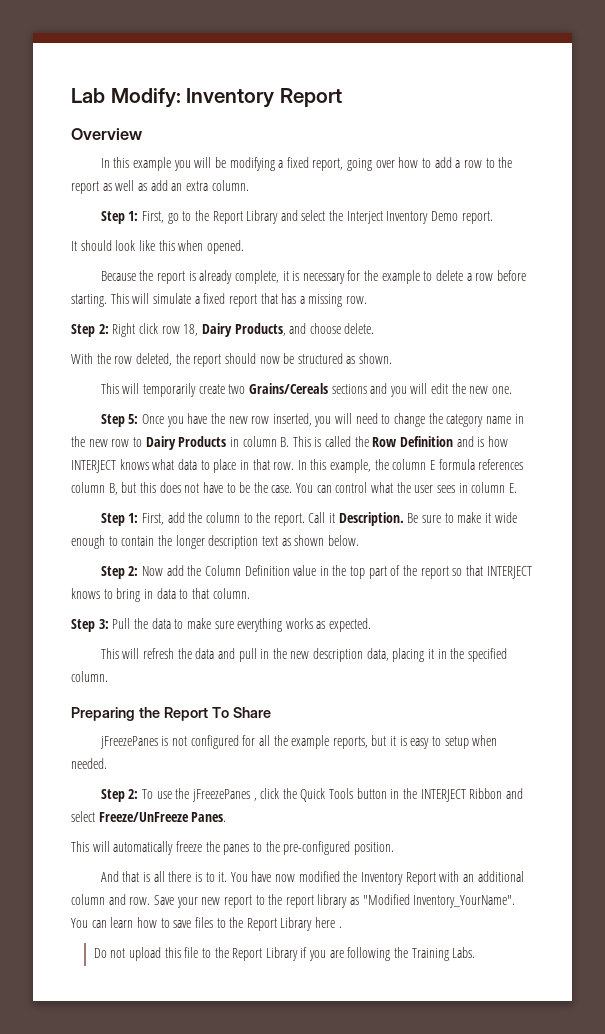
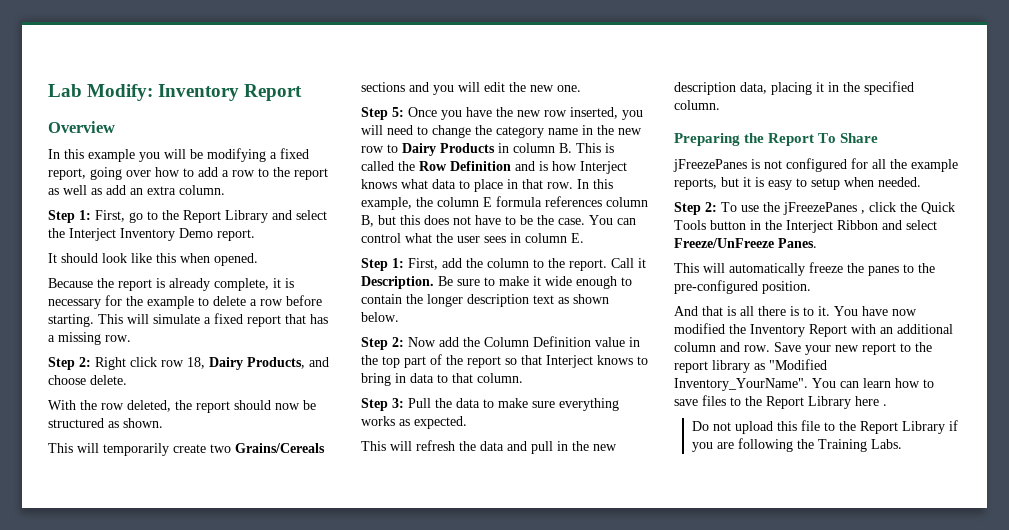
- Step 5: Once you have the new row inserted, you will need to change the category name in the new row to Dairy Products in column B. This is called the Row Definition and is how INTERJECT knows what data to place in that row.
+ Step 5: Once you have the new row inserted, you will need to change the category name in the new row to Dairy Products in column B. This is called the Row Definition and is how Interject knows what data to place in that row.
- Step 2: Now add the Column Definition value in the top part of the report so that INTERJECT knows to bring in data to that column.
+ Step 2: Now add the Column Definition value in the top part of the report so that Interject knows to bring in data to that column.
- Step 2: To use the jFreezePanes , click the Quick Tools button in the INTERJECT Ribbon and select Freeze/UnFreeze Panes.
+ Step 2: To use the jFreezePanes , click the Quick Tools button in the Interject Ribbon and select Freeze/UnFreeze Panes.

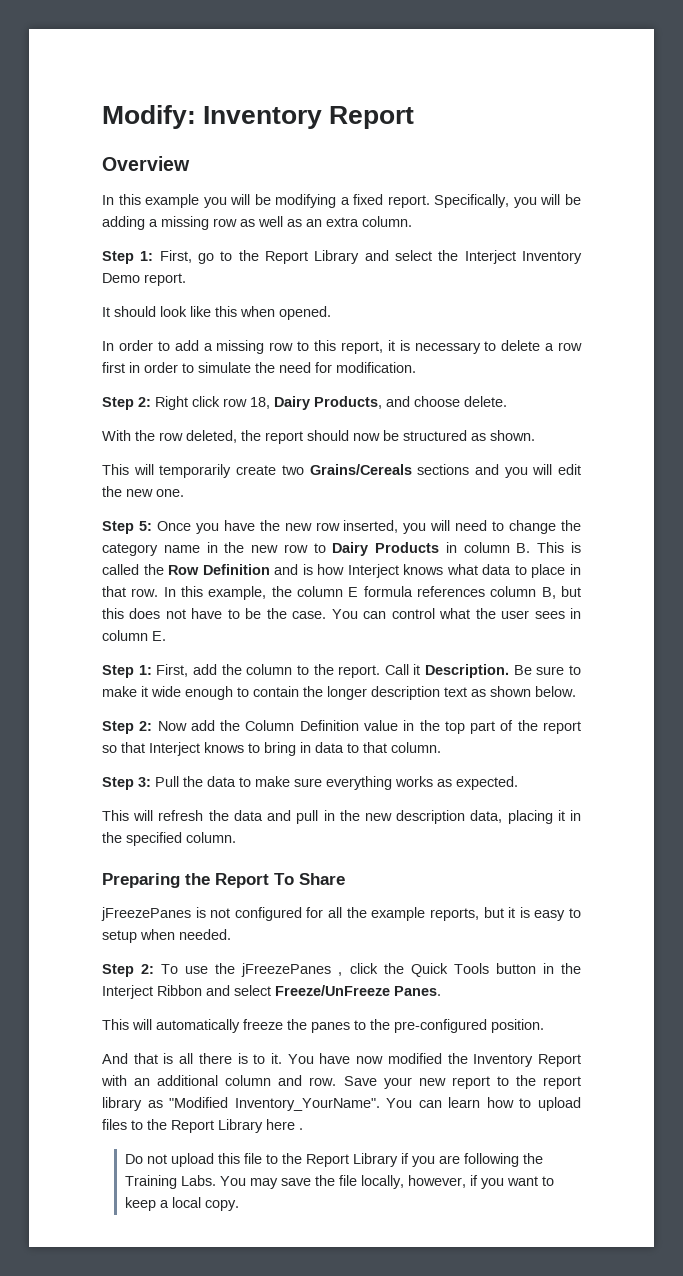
- Lab Modify: Inventory Report
+ Modify: Inventory Report
- In this example you will be modifying a fixed report, going over how to add a row to the report as well as add an extra column.
+ In this example you will be modifying a fixed report. Specifically, you will be adding a missing row as well as an extra column.
- Because the report is already complete, it is necessary for the example to delete a row before starting. This will simulate a fixed report that has a missing row.
+ In order to add a missing row to this report, it is necessary to delete a row first in order to simulate the need for modification.
- You can learn how to save files to the Report Library here .
+ You can learn how to upload files to the Report Library here .
+ You may save the file locally, however, if you want to keep a local copy.

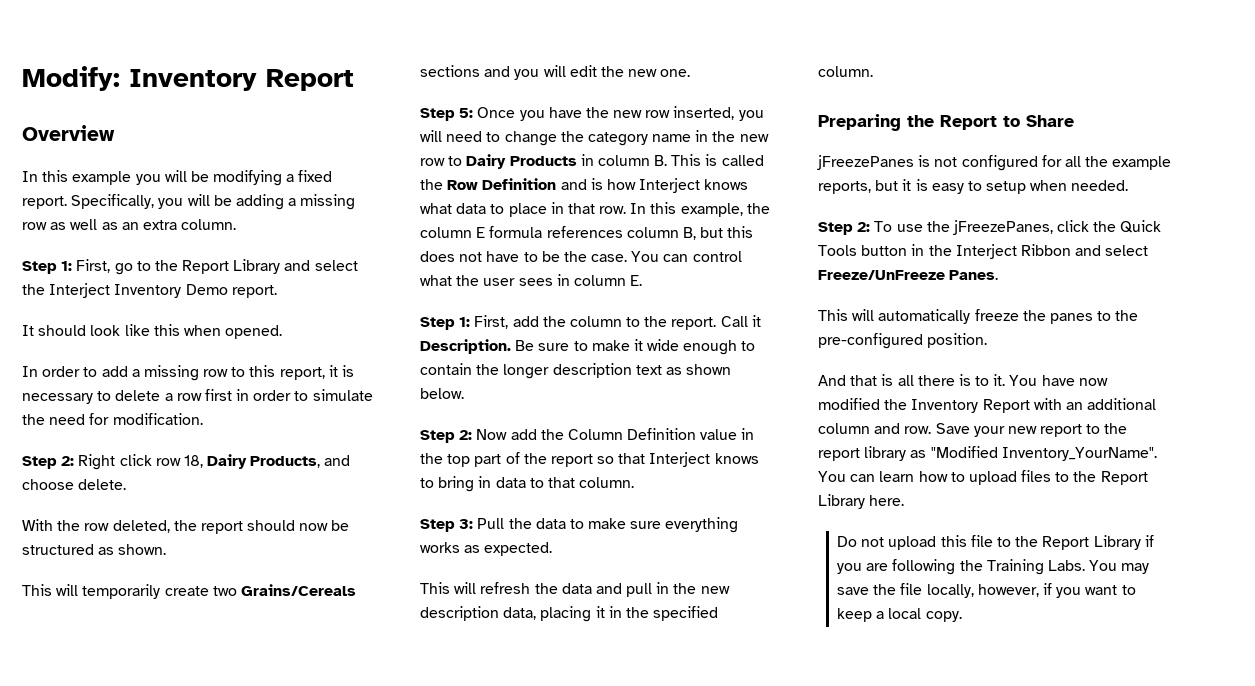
- Preparing the Report To Share
+ Preparing the Report to Share
- Step 2: To use the jFreezePanes , click the Quick Tools button in the Interject Ribbon and select Freeze/UnFreeze Panes.
+ Step 2: To use the jFreezePanes, click the Quick Tools button in the Interject Ribbon and select Freeze/UnFreeze Panes.
- You can learn how to upload files to the Report Library here .
+ You can learn how to upload files to the Report Library here.

